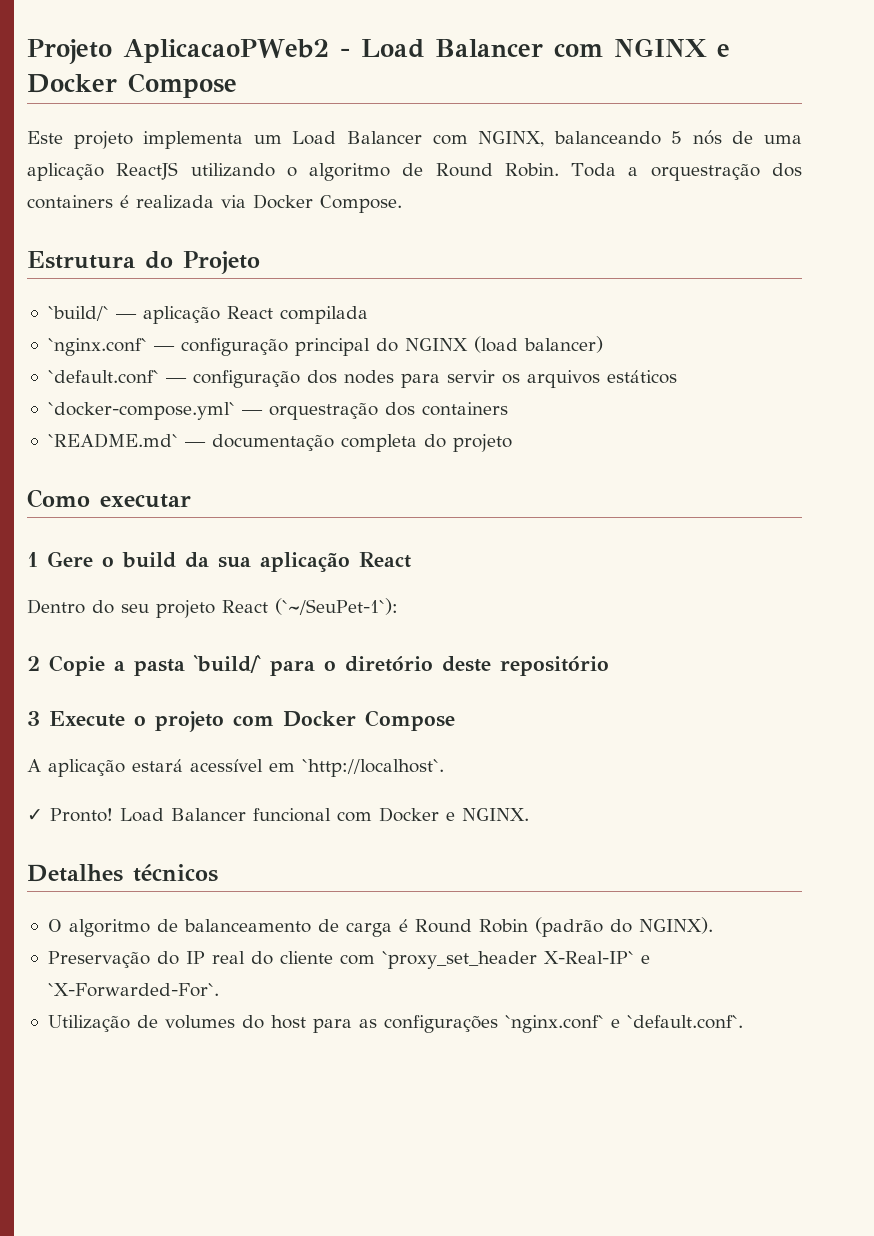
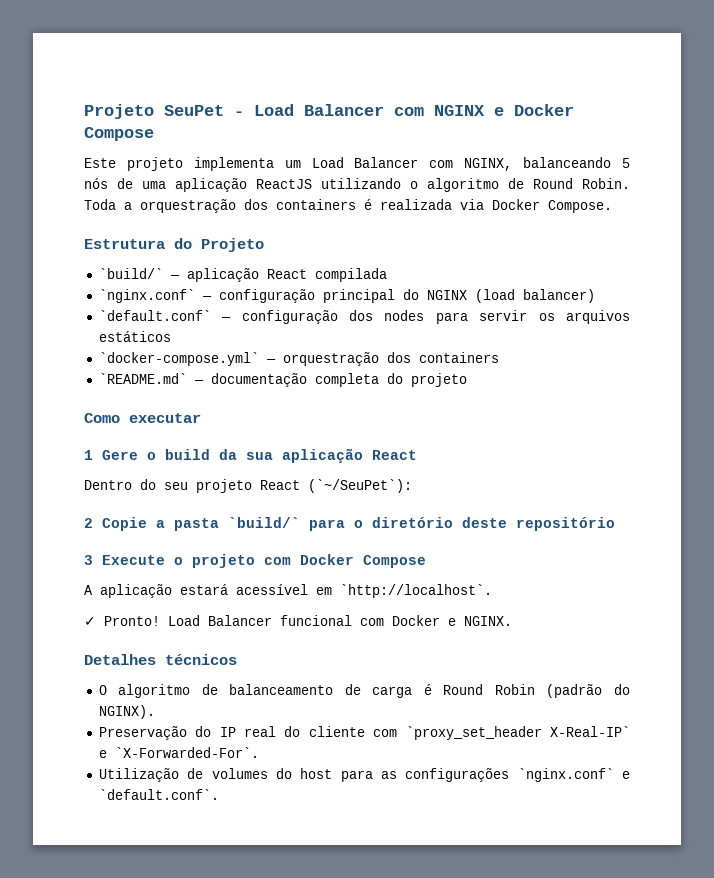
- Projeto AplicacaoPWeb2 - Load Balancer com NGINX e Docker Compose
+ Projeto SeuPet - Load Balancer com NGINX e Docker Compose
- Dentro do seu projeto React (`~/SeuPet-1`):
+ Dentro do seu projeto React (`~/SeuPet`):

